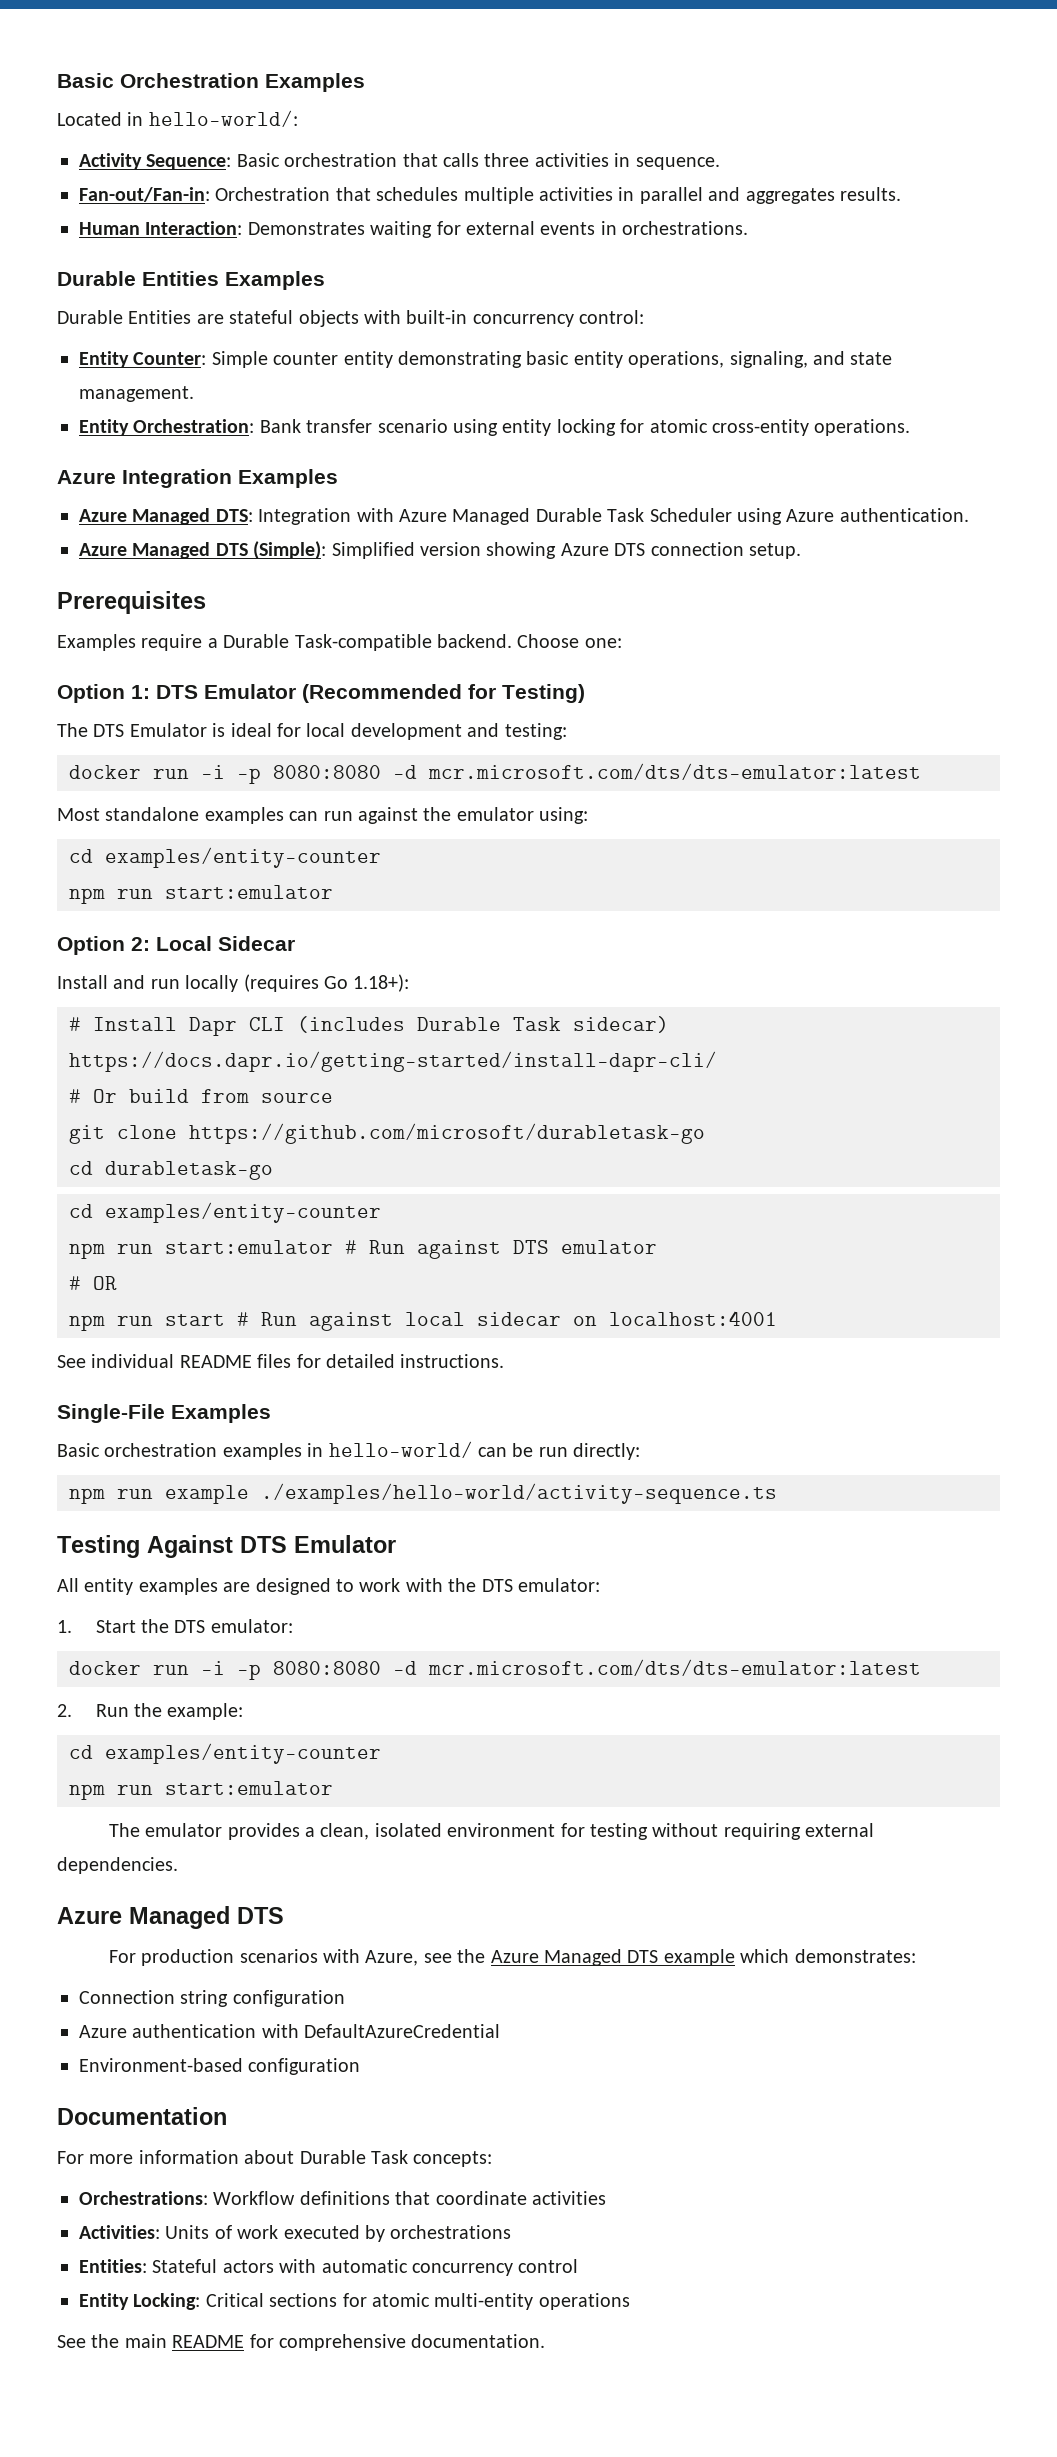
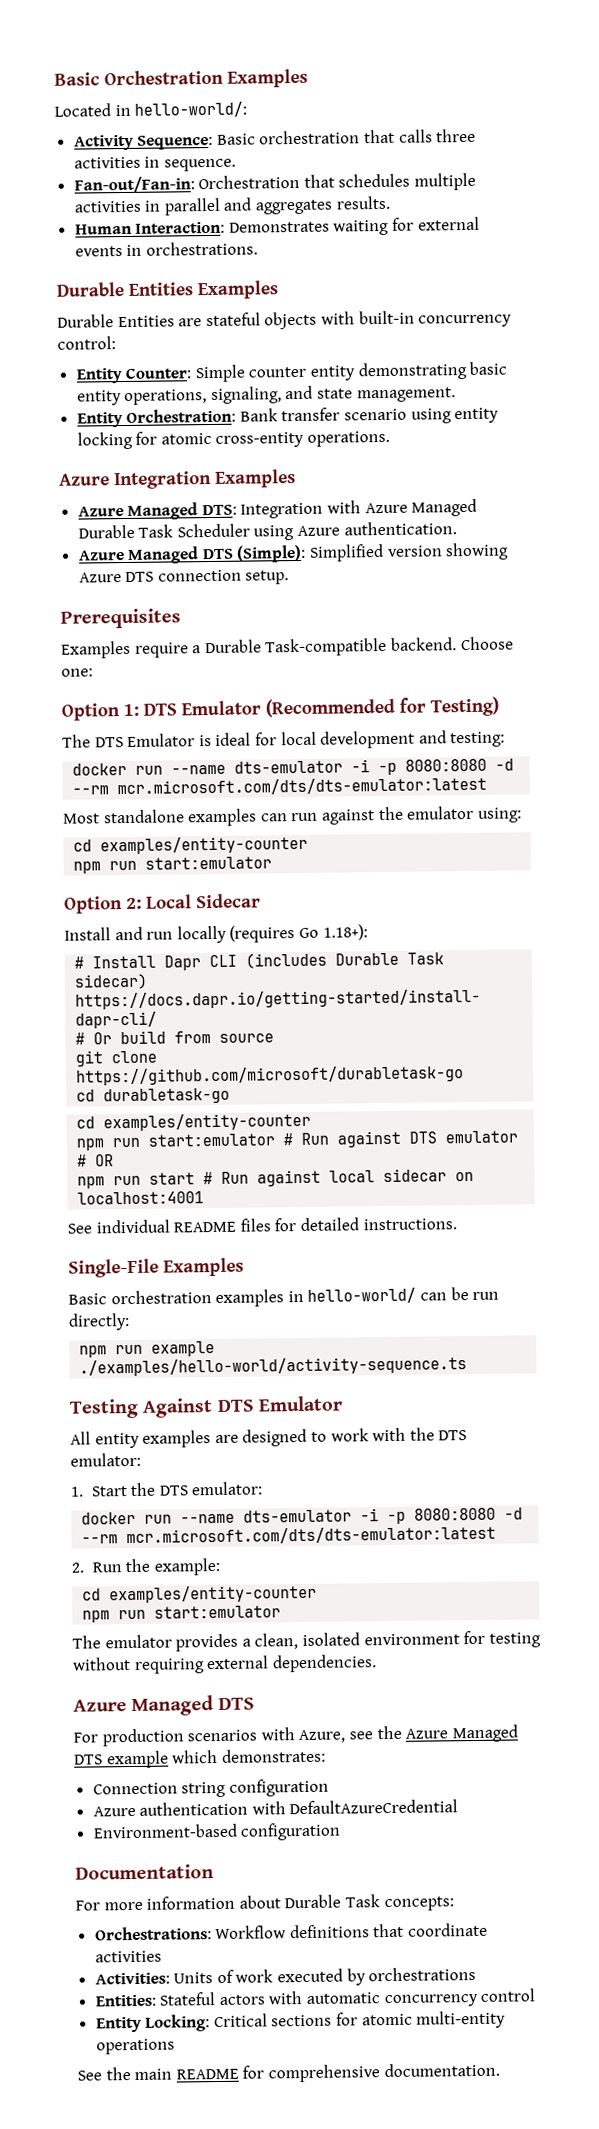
  The DTS Emulator is ideal for local development and testing:
- docker run -i -p 8080:8080 -d mcr.microsoft.com/dts/dts-emulator:latest
+ docker run --name dts-emulator -i -p 8080:8080 -d --rm mcr.microsoft.com/dts/dts-emulator:latest
  1. Start the DTS emulator:
- docker run -i -p 8080:8080 -d mcr.microsoft.com/dts/dts-emulator:latest
+ docker run --name dts-emulator -i -p 8080:8080 -d --rm mcr.microsoft.com/dts/dts-emulator:latest

